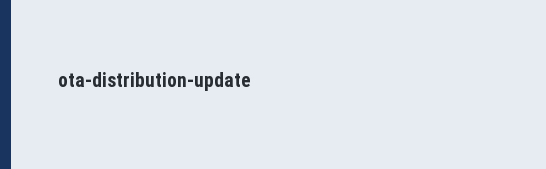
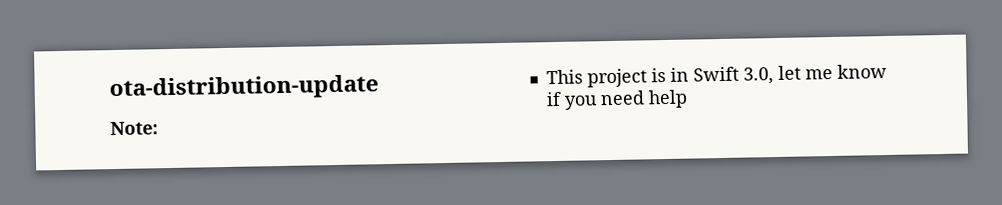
+ Note:
+ This project is in Swift 3.0, let me know if you need help

